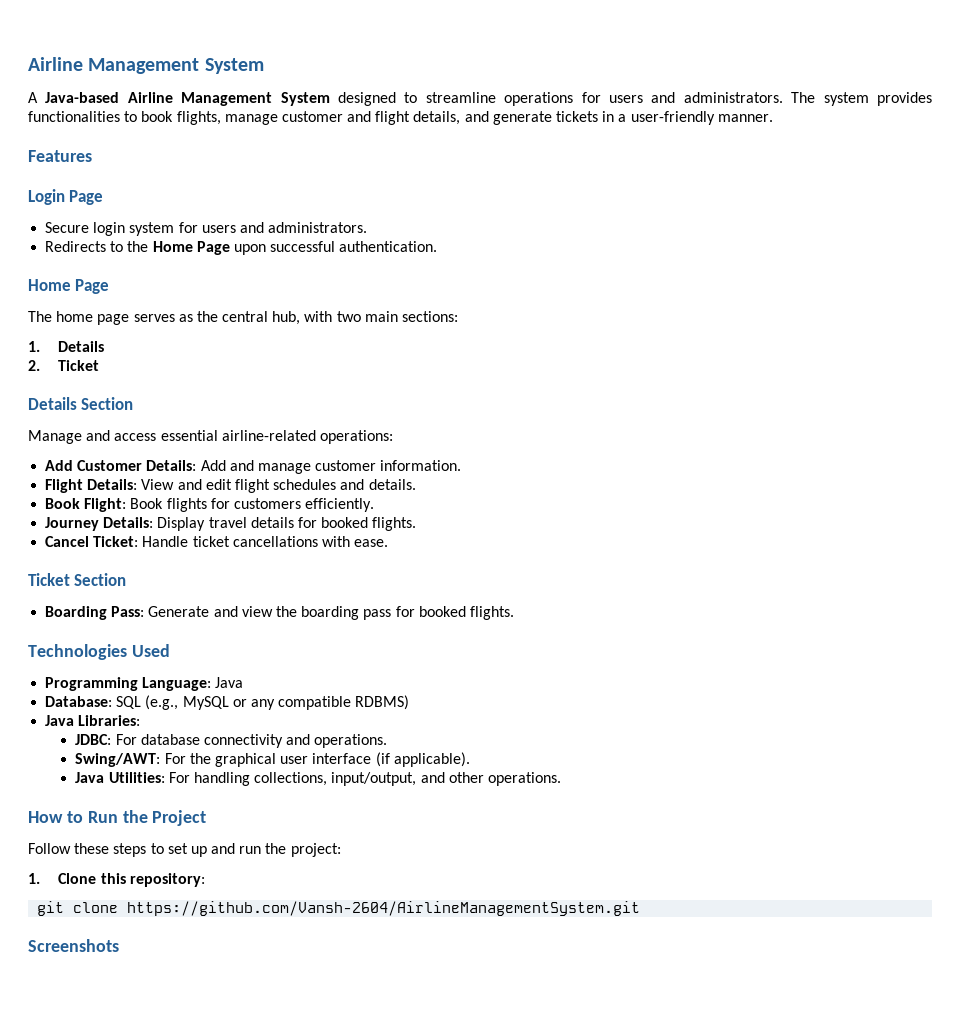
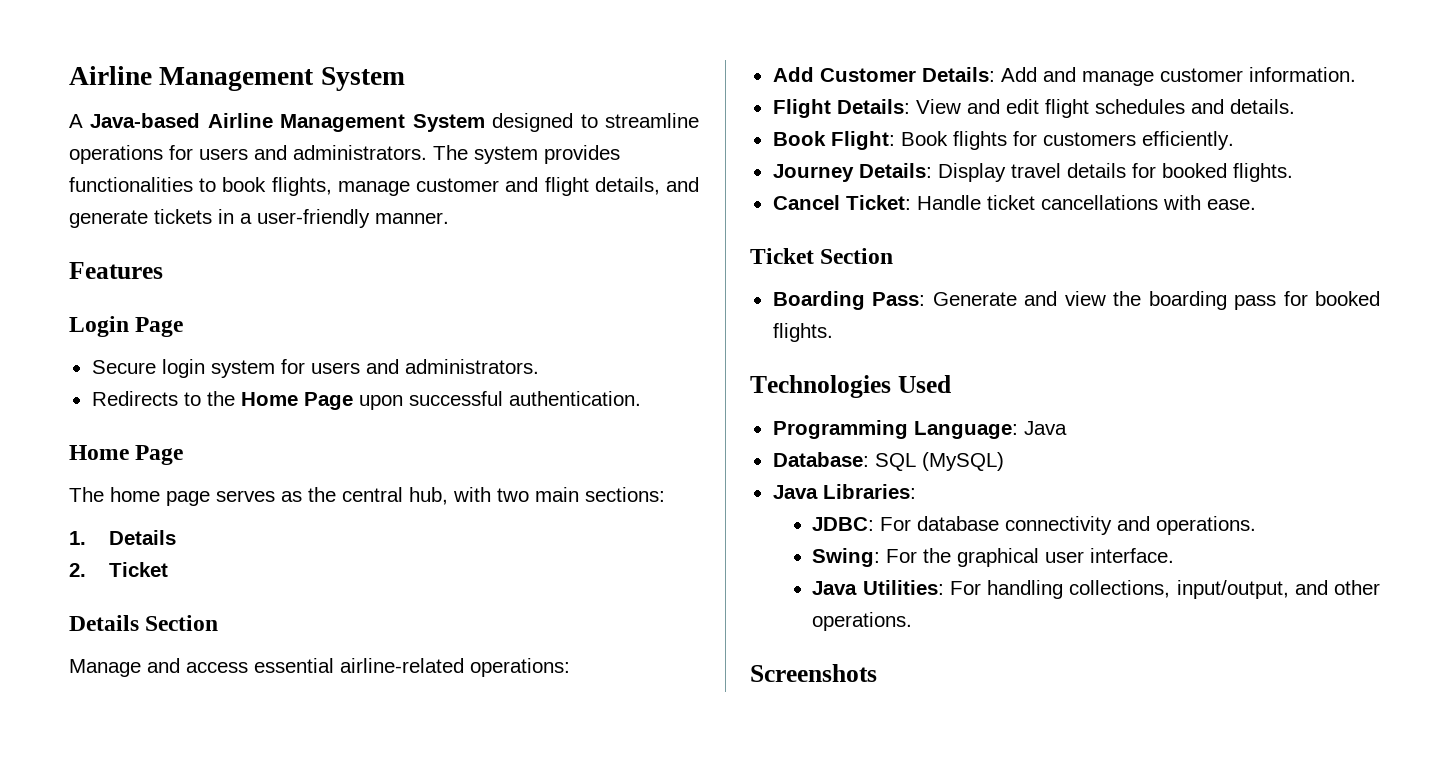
- Database: SQL (e.g., MySQL or any compatible RDBMS)
+ Database: SQL (MySQL)
- Swing/AWT: For the graphical user interface (if applicable).
+ Swing: For the graphical user interface.
- How to Run the Project
- Follow these steps to set up and run the project:
- 1. Clone this repository:
- git clone https://github.com/Vansh-2604/AirlineManagementSystem.git

